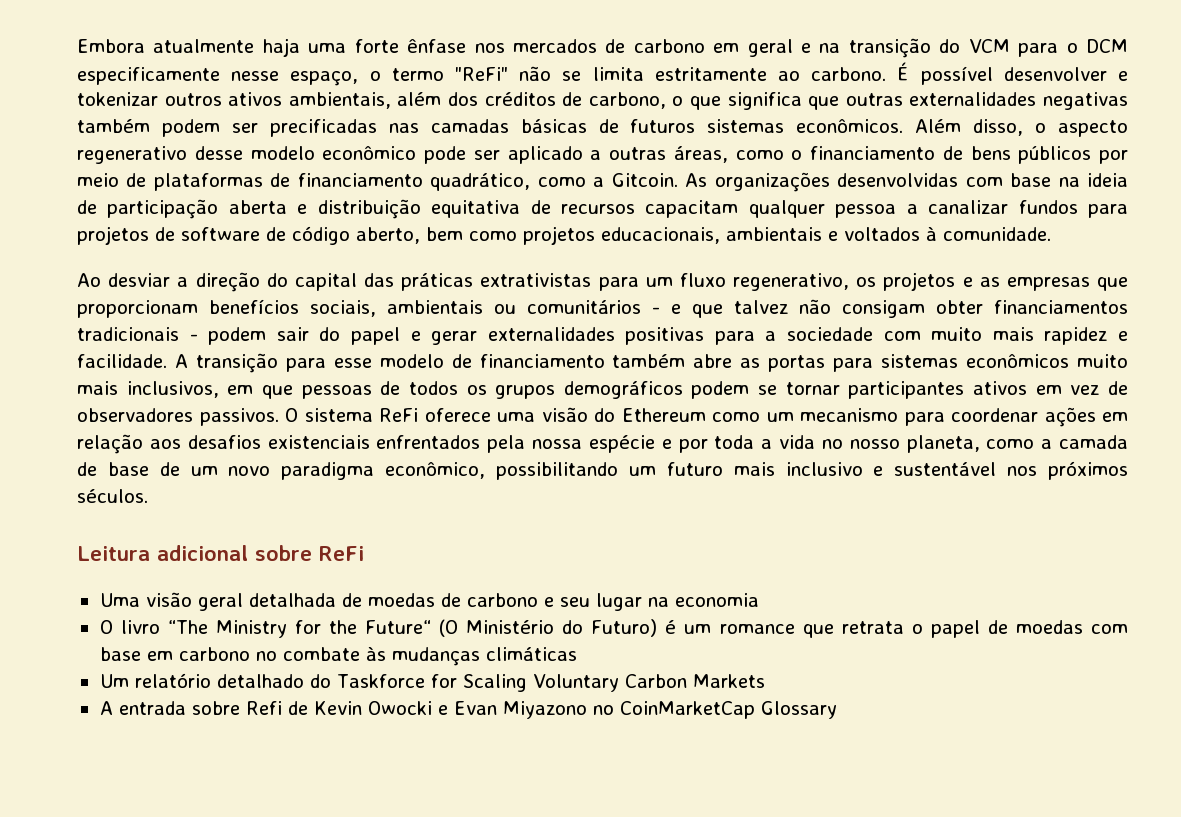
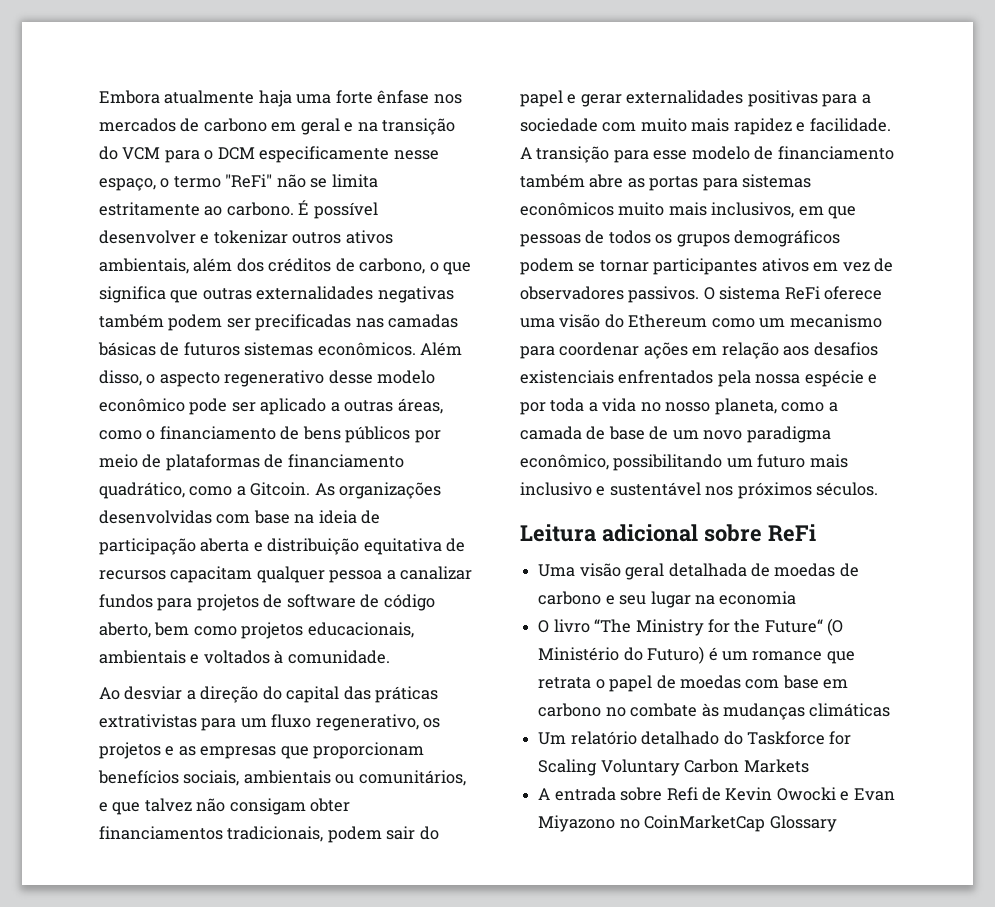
- Ao desviar a direção do capital das práticas extrativistas para um fluxo regenerativo, os projetos e as empresas que proporcionam benefícios sociais, ambientais ou comunitários - e que talvez não consigam obter financiamentos tradicionais - podem sair do papel e gerar externalidades positivas para a sociedade com muito mais rapidez e facilidade.
+ Ao desviar a direção do capital das práticas extrativistas para um fluxo regenerativo, os projetos e as empresas que proporcionam benefícios sociais, ambientais ou comunitários, e que talvez não consigam obter financiamentos tradicionais, podem sair do papel e gerar externalidades positivas para a sociedade com muito mais rapidez e facilidade.

